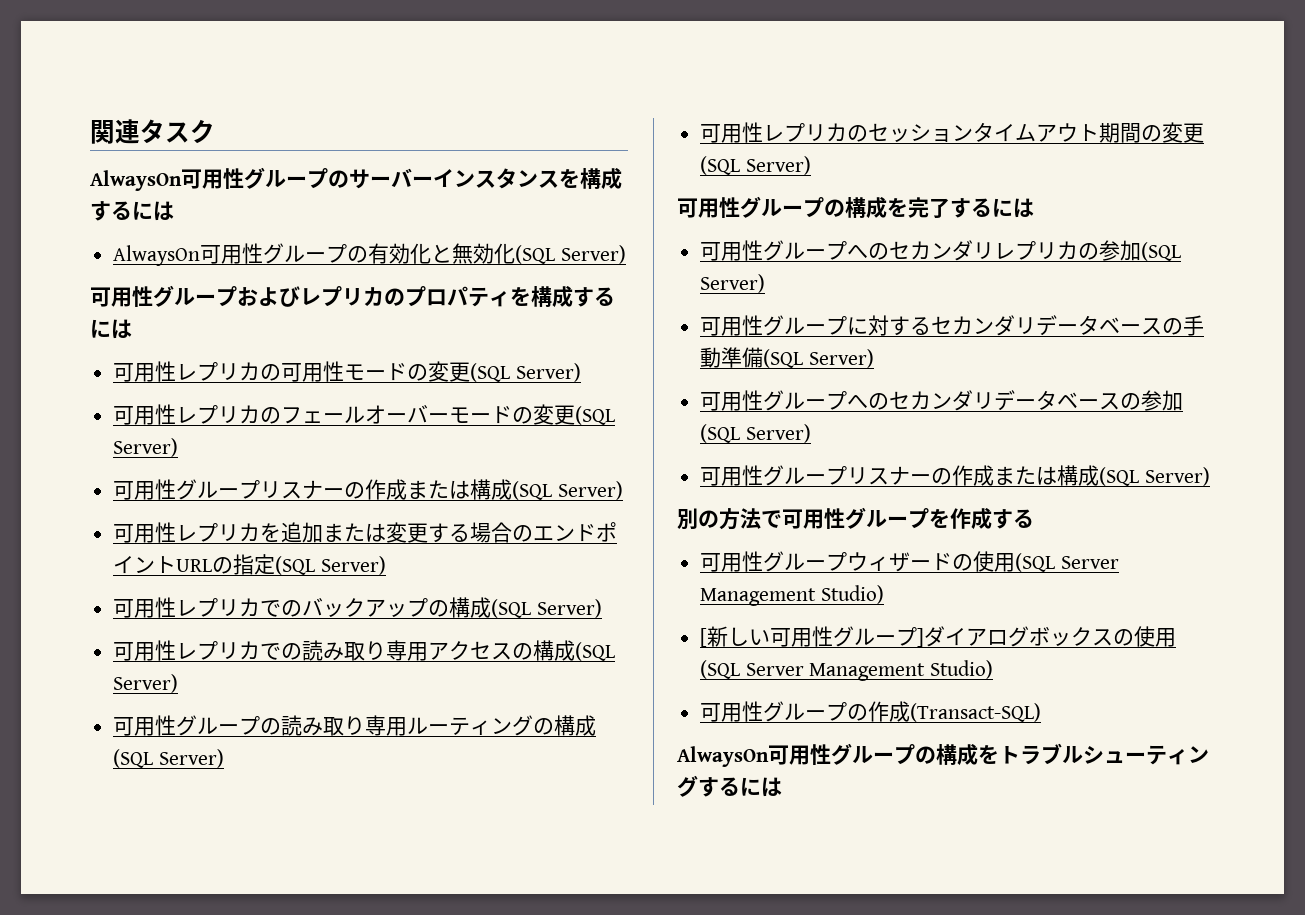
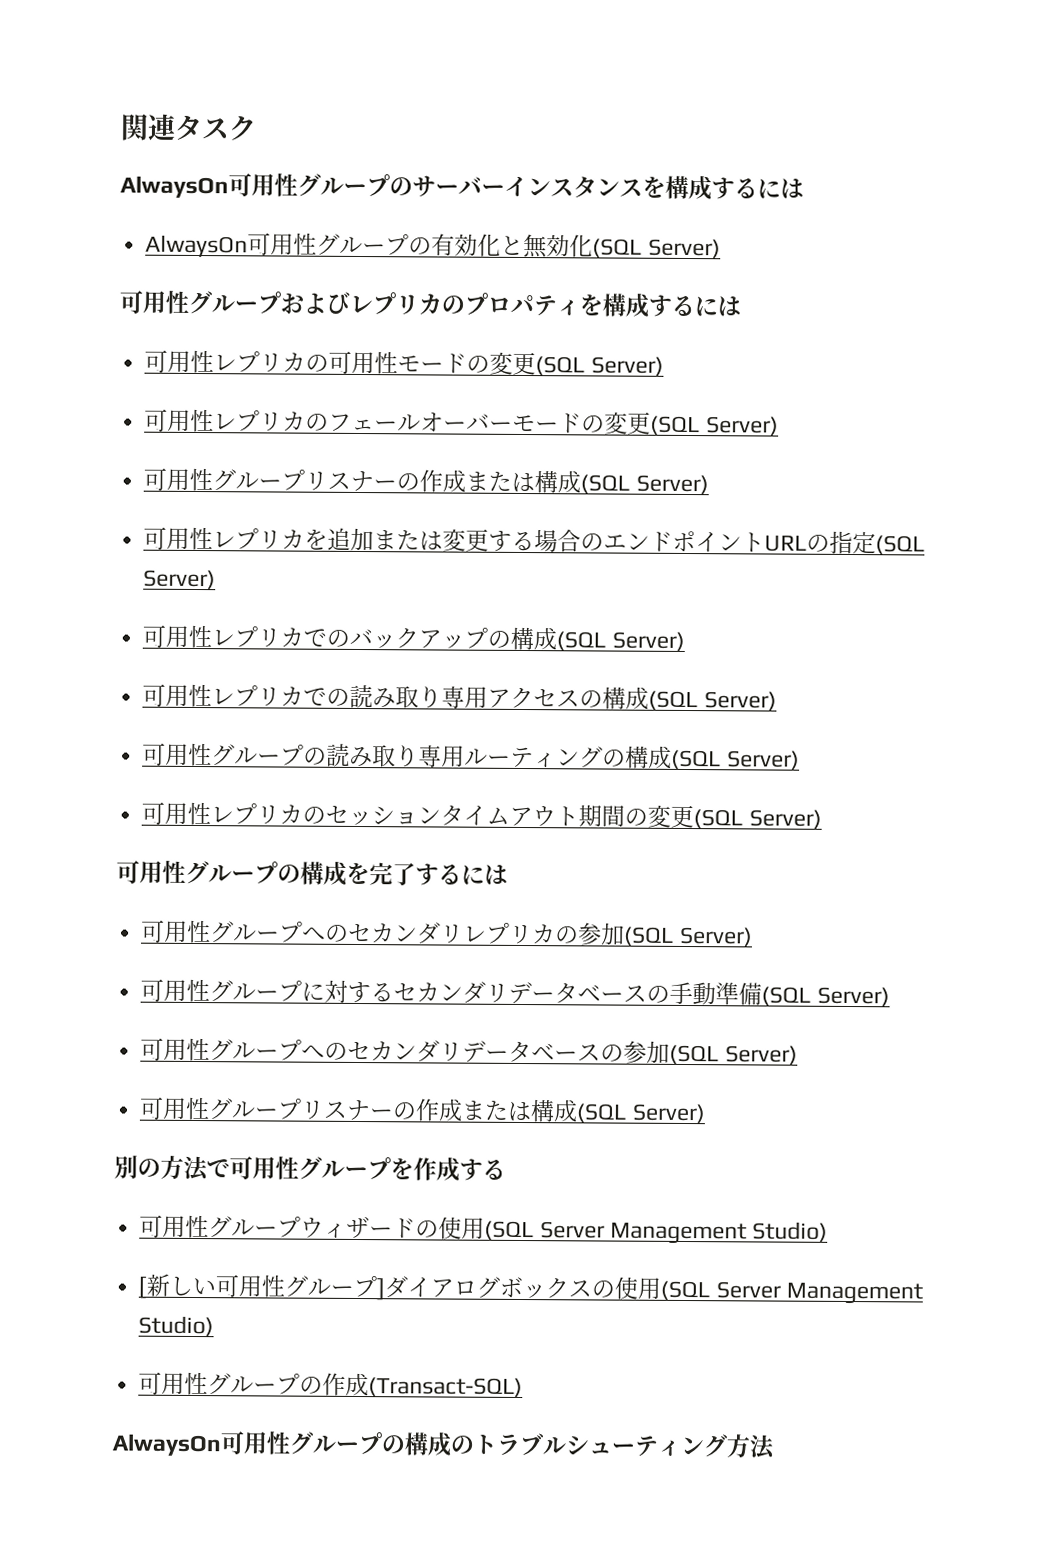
- AlwaysOn可用性グループの構成をトラブルシューティングするには
+ AlwaysOn可用性グループの構成のトラブルシューティング方法

